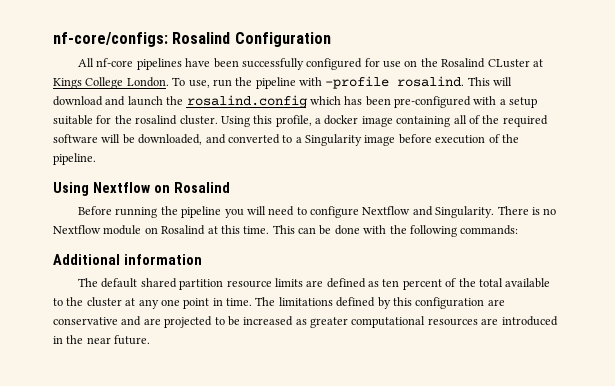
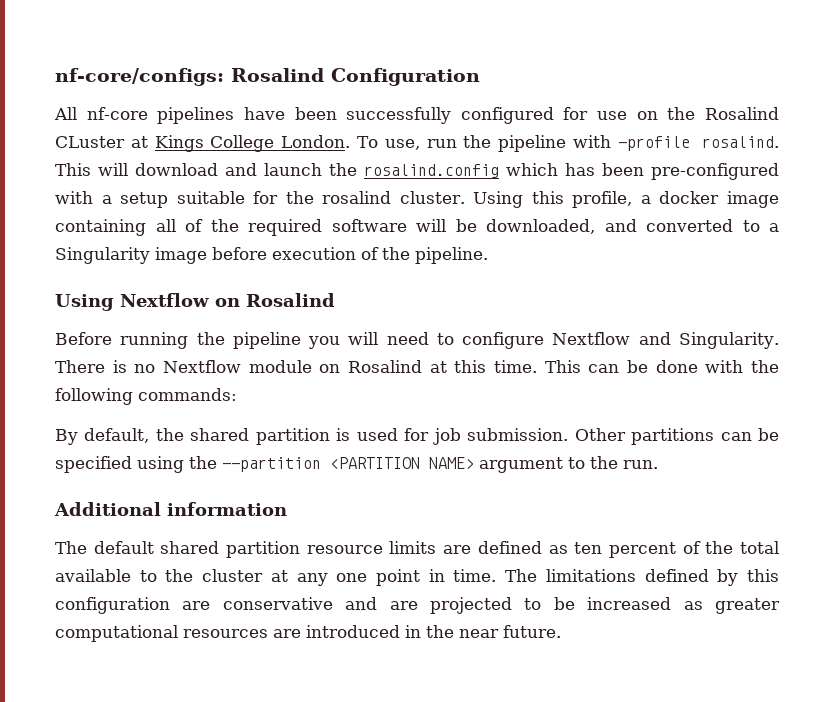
+ By default, the shared partition is used for job submission. Other partitions can be specified using the --partition <PARTITION NAME> argument to the run.

